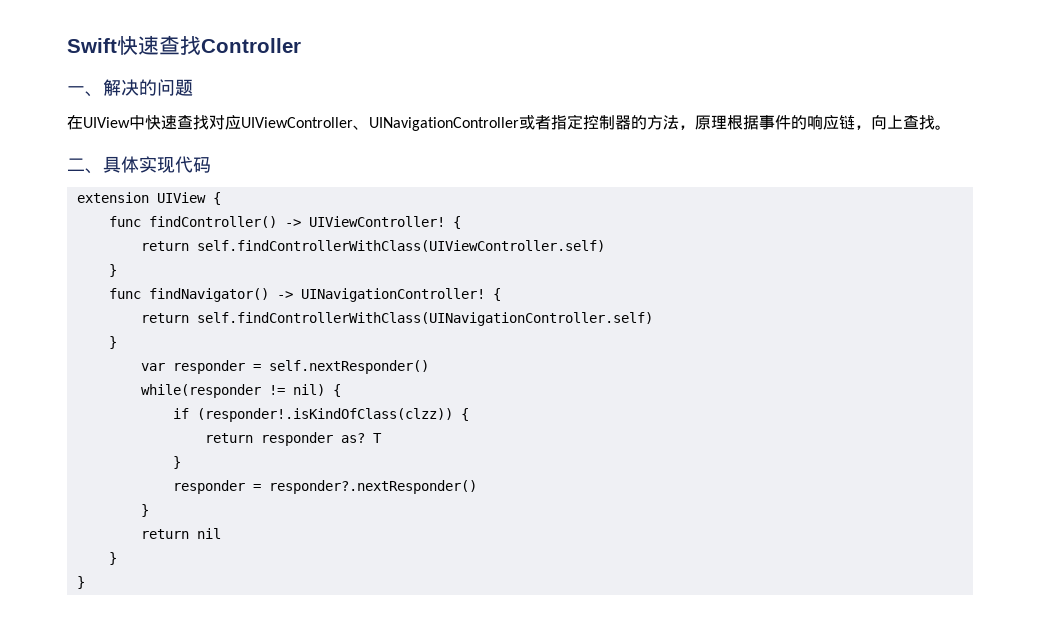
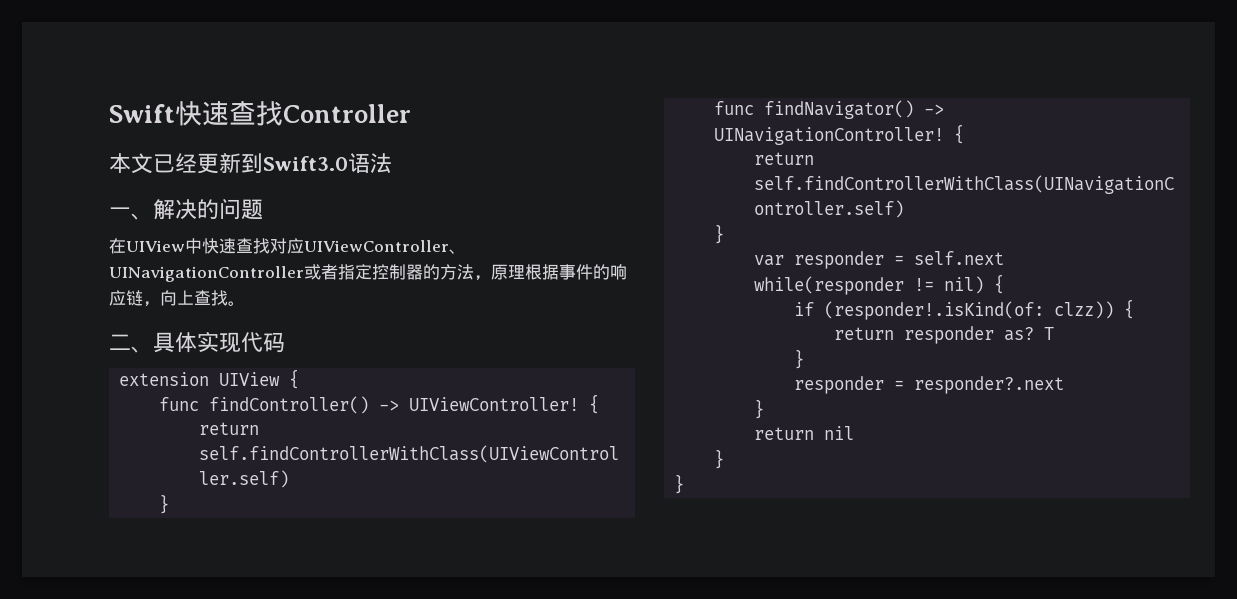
+ 本文已经更新到Swift3.0语法
- var responder = self.nextResponder()
+ var responder = self.next
- if (responder!.isKindOfClass(clzz)) {
+ if (responder!.isKind(of: clzz)) {
- responder = responder?.nextResponder()
+ responder = responder?.next

